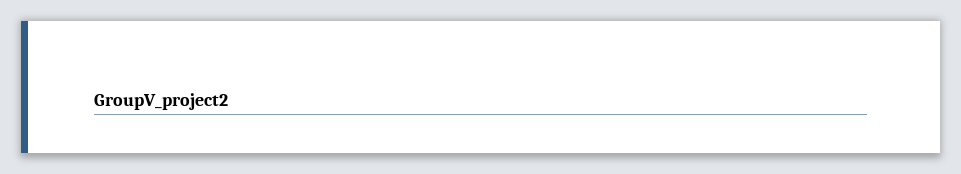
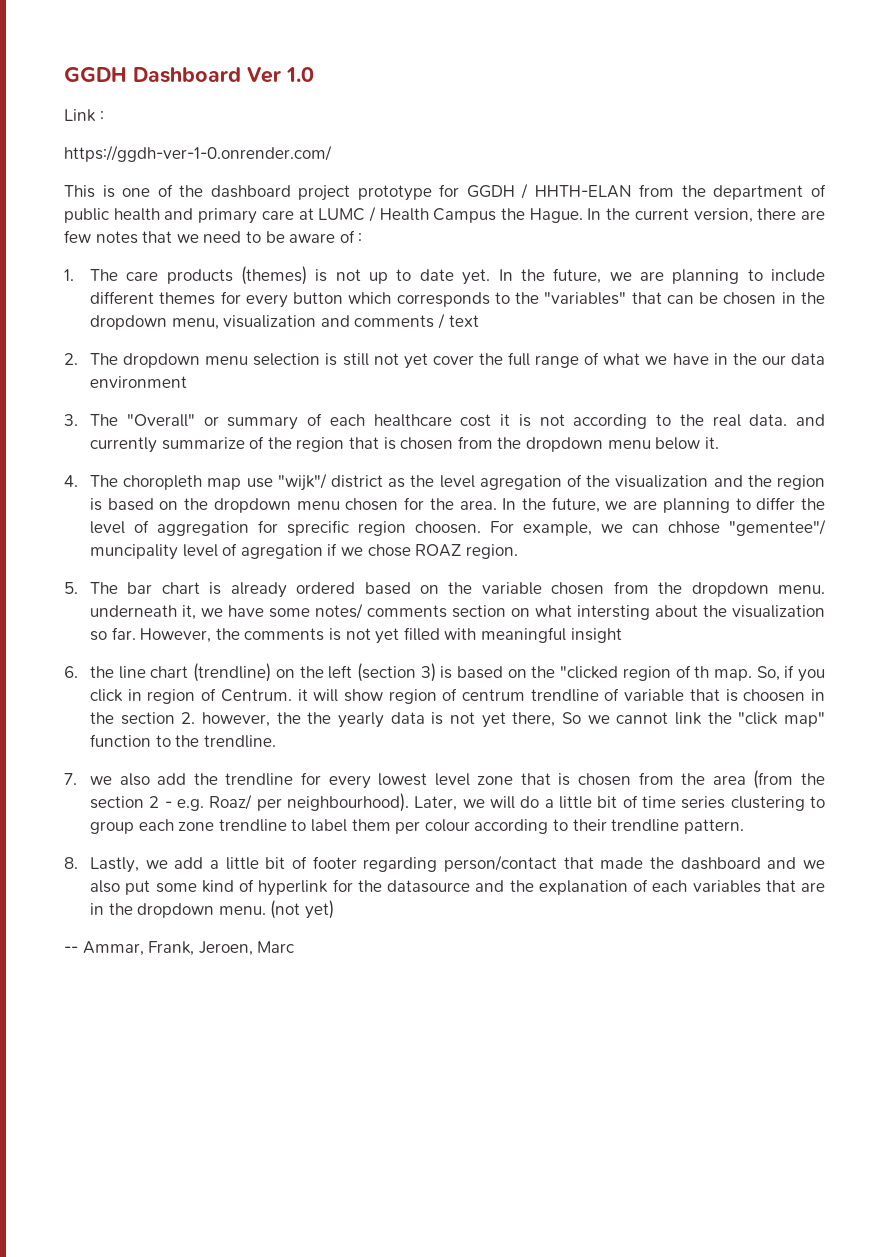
- GroupV_project2
+ GGDH Dashboard Ver 1.0
+ Link :
+ https://ggdh-ver-1-0.onrender.com/
+ This is one of the dashboard project prototype for GGDH / HHTH-ELAN from the department of public health and primary care at LUMC / Health Campus the Hague. In the current version, there are few notes that we need to be aware of :
+ 1. The care products (themes) is not up to date yet. In the future, we are planning to include different themes for every button which corresponds to the "variables" that can be chosen in the dropdown menu, visualization and comments / text
+ 2. The dropdown menu selection is still not yet cover the full range of what we have in the our data environment
+ 3. The "Overall" or summary of each healthcare cost it is not according to the real data. and currently summarize of the region that is chosen from the dropdown menu below it.
+ 4. The choropleth map use "wijk"/ district as the level agregation of the visualization and the region is based on the dropdown menu chosen for the area. In the future, we are planning to differ the level of aggregation for sprecific region choosen. For example, we can chhose "gementee"/ muncipality level of agregation if we chose ROAZ region.
+ 5. The bar chart is already ordered based on the variable chosen from the dropdown menu. underneath it, we have some notes/ comments section on what intersting about the visualization so far. However, the comments is not yet filled with meaningful insight
+ 6. the line chart (trendline) on the left (section 3) is based on the "clicked region of th map. So, if you click in region of Centrum. it will show region of centrum trendline of variable that is choosen in the section 2. however, the the yearly data is not yet there, So we cannot link the "click map" function to the trendline.
+ 7. we also add the trendline for every lowest level zone that is chosen from the area (from the section 2 - e.g. Roaz/ per neighbourhood). Later, we will do a little bit of time series clustering to group each zone trendline to label them per colour according to their trendline pattern.
+ 8. Lastly, we add a little bit of footer regarding person/contact that made the dashboard and we also put some kind of hyperlink for the datasource and the explanation of each variables that are in the dropdown menu. (not yet)
+ -- Ammar, Frank, Jeroen, Marc

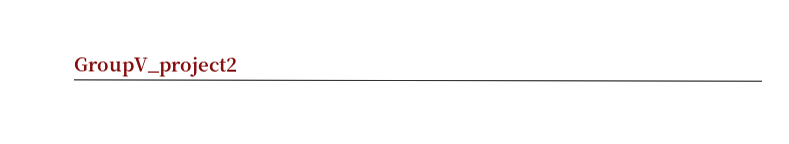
- GGDH Dashboard Ver 1.0
- Link :
- https://ggdh-ver-1-0.onrender.com/
- This is one of the dashboard project prototype for GGDH / HHTH-ELAN from the department of public health and primary care at LUMC / Health Campus the Hague. In the current version, there are few notes that we need to be aware of :
- 1. The care products (themes) is not up to date yet. In the future, we are planning to include different themes for every button which corresponds to the "variables" that can be chosen in the dropdown menu, visualization and comments / text
- 2. The dropdown menu selection is still not yet cover the full range of what we have in the our data environment
- 3. The "Overall" or summary of each healthcare cost it is not according to the real data. and currently summarize of the region that is chosen from the dropdown menu below it.
- 4. The choropleth map use "wijk"/ district as the level agregation of the visualization and the region is based on the dropdown menu chosen for the area. In the future, we are planning to differ the level of aggregation for sprecific region choosen. For example, we can chhose "gementee"/ muncipality level of agregation if we chose ROAZ region.
- 5. The bar chart is already ordered based on the variable chosen from the dropdown menu. underneath it, we have some notes/ comments section on what intersting about the visualization so far. However, the comments is not yet filled with meaningful insight
- 6. the line chart (trendline) on the left (section 3) is based on the "clicked region of th map. So, if you click in region of Centrum. it will show region of centrum trendline of variable that is choosen in the section 2. however, the the yearly data is not yet there, So we cannot link the "click map" function to the trendline.
- 7. we also add the trendline for every lowest level zone that is chosen from the area (from the section 2 - e.g. Roaz/ per neighbourhood). Later, we will do a little bit of time series clustering to group each zone trendline to label them per colour according to their trendline pattern.
- 8. Lastly, we add a little bit of footer regarding person/contact that made the dashboard and we also put some kind of hyperlink for the datasource and the explanation of each variables that are in the dropdown menu. (not yet)
- -- Ammar, Frank, Jeroen, Marc
+ GroupV_project2

